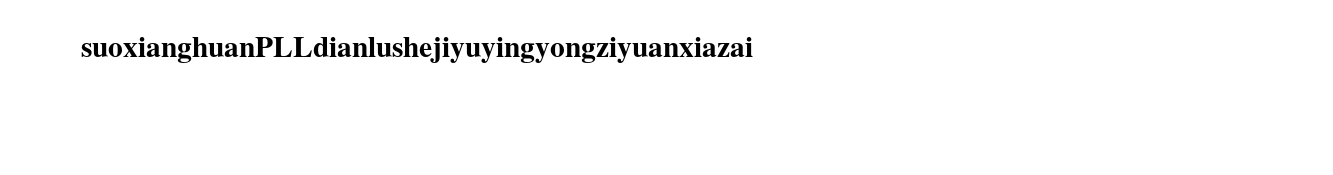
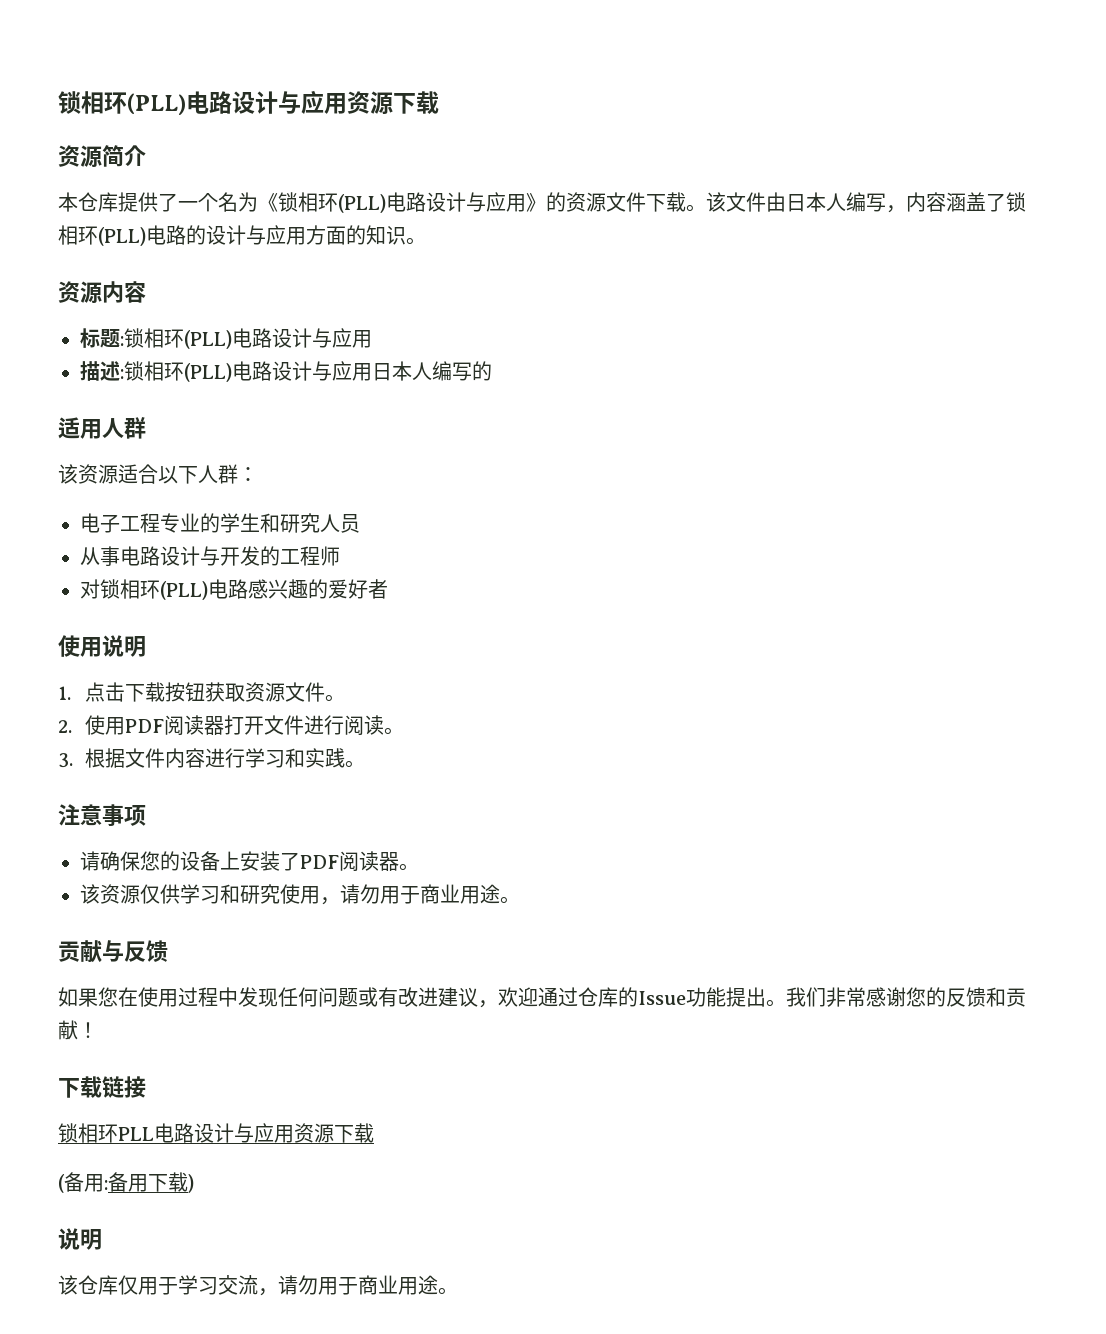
- suoxianghuanPLLdianlushejiyuyingyongziyuanxiazai
+ 锁相环(PLL)电路设计与应用资源下载
+ 资源简介
+ 本仓库提供了一个名为《锁相环(PLL)电路设计与应用》的资源文件下载。该文件由日本人编写，内容涵盖了锁相环(PLL)电路的设计与应用方面的知识。
+ 资源内容
+ 标题:锁相环(PLL)电路设计与应用
+ 描述:锁相环(PLL)电路设计与应用日本人编写的
+ 适用人群
+ 该资源适合以下人群：
+ 电子工程专业的学生和研究人员
+ 从事电路设计与开发的工程师
+ 对锁相环(PLL)电路感兴趣的爱好者
+ 使用说明
+ 1.点击下载按钮获取资源文件。
+ 2.使用PDF阅读器打开文件进行阅读。
+ 3.根据文件内容进行学习和实践。
+ 注意事项
+ 请确保您的设备上安装了PDF阅读器。
+ 该资源仅供学习和研究使用，请勿用于商业用途。
+ 贡献与反馈
+ 如果您在使用过程中发现任何问题或有改进建议，欢迎通过仓库的Issue功能提出。我们非常感谢您的反馈和贡献！
+ 下载链接
+ 锁相环PLL电路设计与应用资源下载
+ (备用:备用下载)
+ 说明
+ 该仓库仅用于学习交流，请勿用于商业用途。

